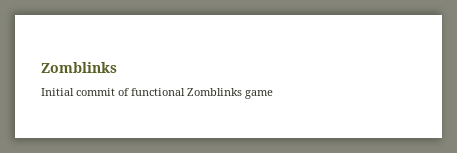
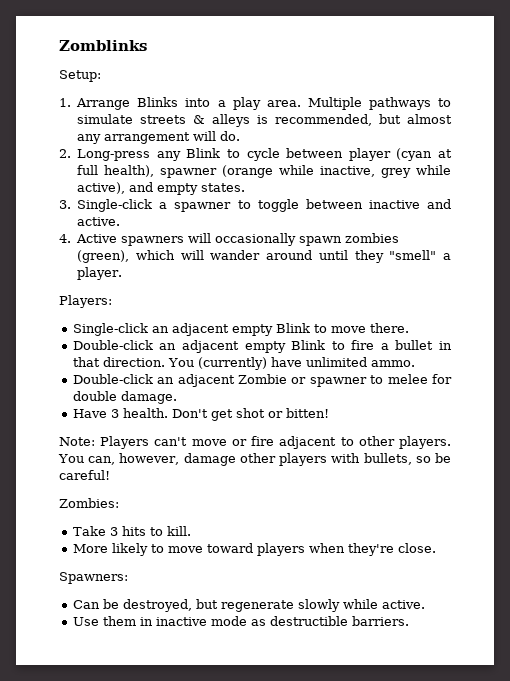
- Initial commit of functional Zomblinks game
+ Setup:
+ 1. Arrange Blinks into a play area. Multiple pathways to simulate streets & alleys is recommended, but almost any arrangement will do.
+ 2. Long-press any Blink to cycle between player (cyan at full health), spawner (orange while inactive, grey while active), and empty states.
+ 3. Single-click a spawner to toggle between inactive and active.
+ 4. Active spawners will occasionally spawn zombies (green), which will wander around until they "smell" a player.
+ Players:
+ Single-click an adjacent empty Blink to move there.
+ Double-click an adjacent empty Blink to fire a bullet in that direction. You (currently) have unlimited ammo.
+ Double-click an adjacent Zombie or spawner to melee for double damage.
+ Have 3 health. Don't get shot or bitten!
+ Note: Players can't move or fire adjacent to other players. You can, however, damage other players with bullets, so be careful!
+ Zombies:
+ Take 3 hits to kill.
+ More likely to move toward players when they're close.
+ Spawners:
+ Can be destroyed, but regenerate slowly while active.
+ Use them in inactive mode as destructible barriers.

